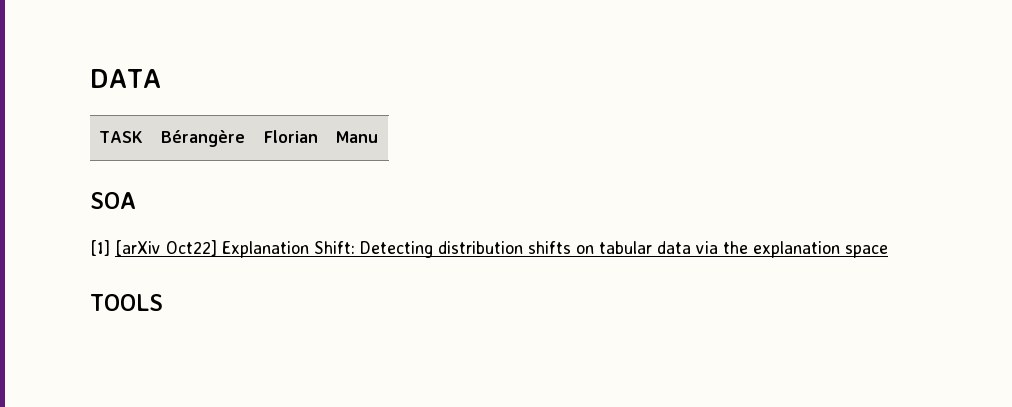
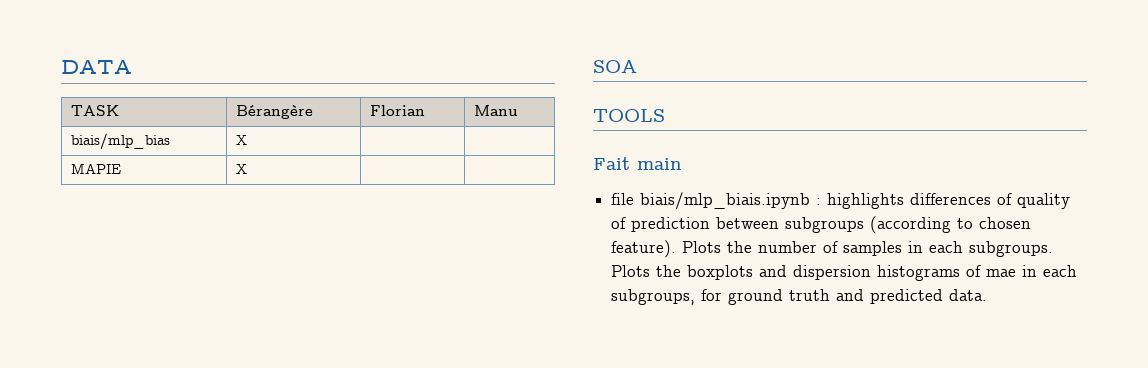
+ biais/mlp_bias | X | |
+ MAPIE | X | |
  SOA
- [1] [arXiv Oct22] Explanation Shift: Detecting distribution shifts on tabular data via the explanation space
  TOOLS
+ Fait main
+ file biais/mlp_biais.ipynb : highlights differences of quality of prediction between subgroups (according to chosen feature). Plots the number of samples in each subgroups. Plots the boxplots and dispersion histograms of mae in each subgroups, for ground truth and predicted data.

